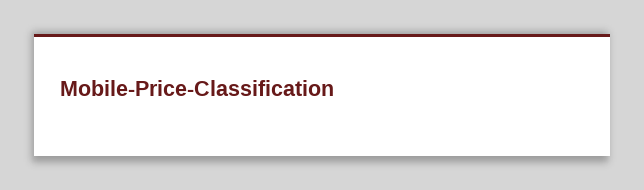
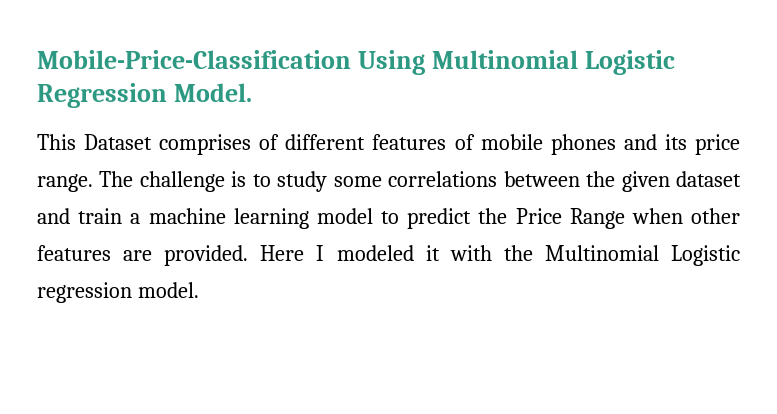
- Mobile-Price-Classification
+ Mobile-Price-Classification Using Multinomial Logistic Regression Model.
+ This Dataset comprises of different features of mobile phones and its price range. The challenge is to study some correlations between the given dataset and train a machine learning model to predict the Price Range when other features are provided. Here I modeled it with the Multinomial Logistic regression model.

